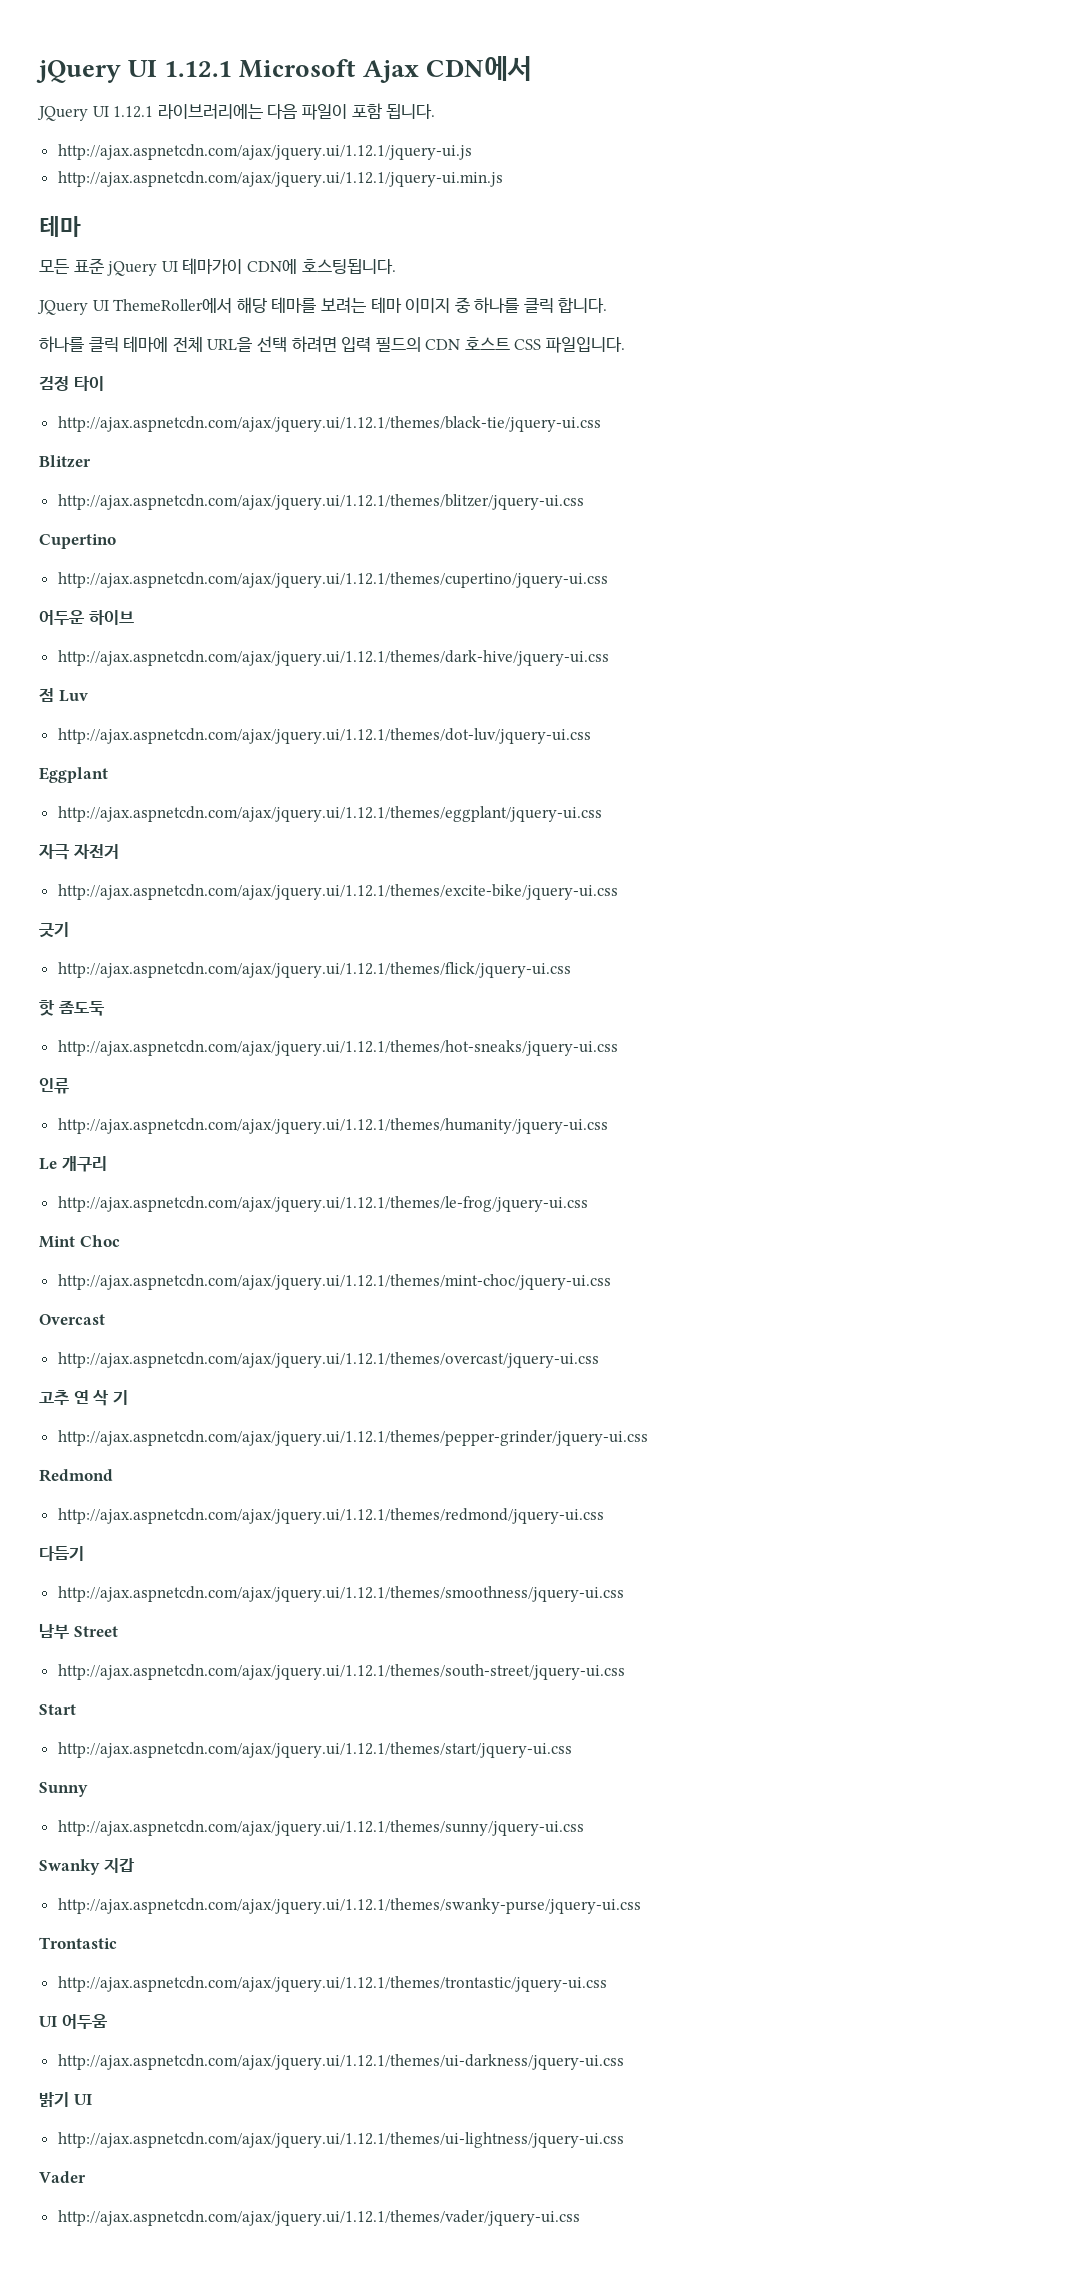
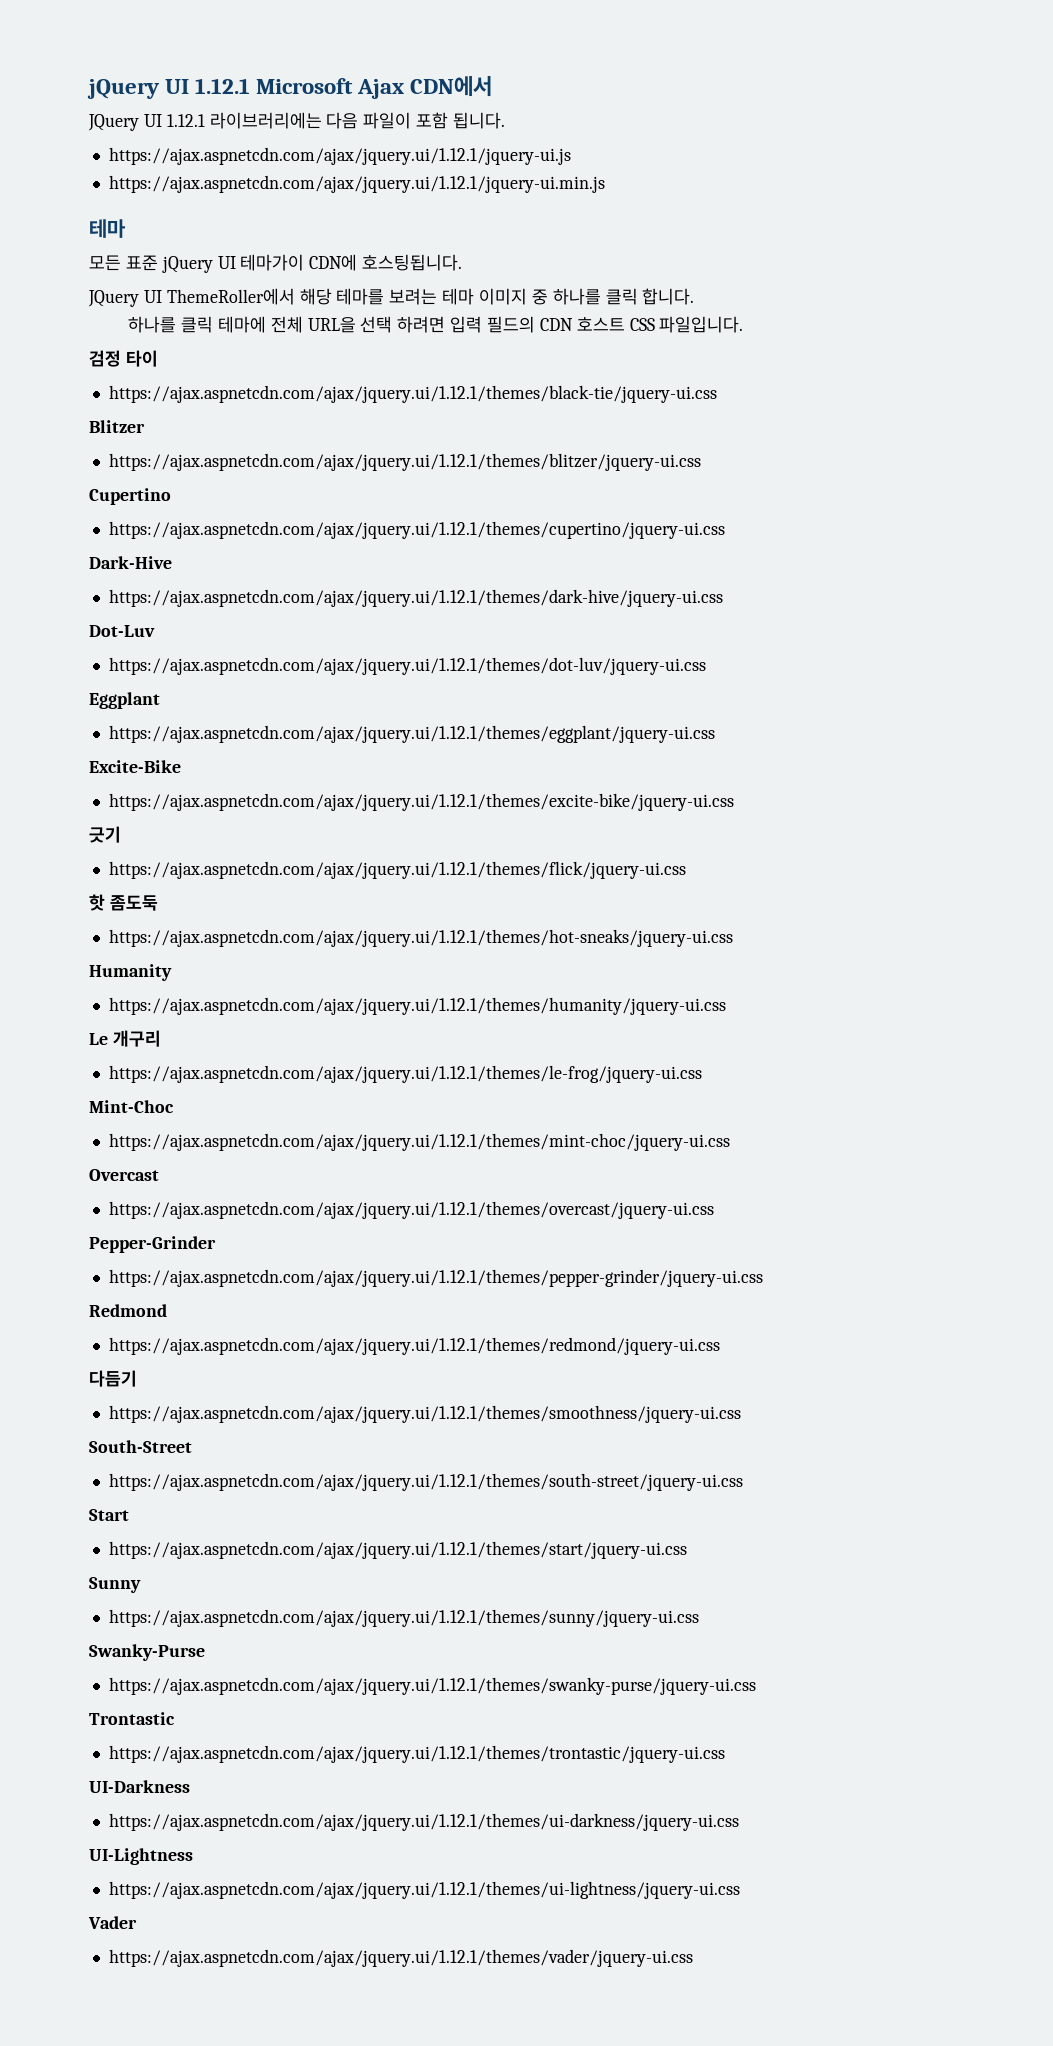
- http://ajax.aspnetcdn.com/ajax/jquery.ui/1.12.1/jquery-ui.js
- http://ajax.aspnetcdn.com/ajax/jquery.ui/1.12.1/jquery-ui.min.js
+ https://ajax.aspnetcdn.com/ajax/jquery.ui/1.12.1/jquery-ui.js
+ https://ajax.aspnetcdn.com/ajax/jquery.ui/1.12.1/jquery-ui.min.js
- http://ajax.aspnetcdn.com/ajax/jquery.ui/1.12.1/themes/black-tie/jquery-ui.css
+ https://ajax.aspnetcdn.com/ajax/jquery.ui/1.12.1/themes/black-tie/jquery-ui.css
- http://ajax.aspnetcdn.com/ajax/jquery.ui/1.12.1/themes/blitzer/jquery-ui.css
+ https://ajax.aspnetcdn.com/ajax/jquery.ui/1.12.1/themes/blitzer/jquery-ui.css
- http://ajax.aspnetcdn.com/ajax/jquery.ui/1.12.1/themes/cupertino/jquery-ui.css
- 어두운 하이브
- http://ajax.aspnetcdn.com/ajax/jquery.ui/1.12.1/themes/dark-hive/jquery-ui.css
- 점 Luv
- http://ajax.aspnetcdn.com/ajax/jquery.ui/1.12.1/themes/dot-luv/jquery-ui.css
+ https://ajax.aspnetcdn.com/ajax/jquery.ui/1.12.1/themes/cupertino/jquery-ui.css
+ Dark-Hive
+ https://ajax.aspnetcdn.com/ajax/jquery.ui/1.12.1/themes/dark-hive/jquery-ui.css
+ Dot-Luv
+ https://ajax.aspnetcdn.com/ajax/jquery.ui/1.12.1/themes/dot-luv/jquery-ui.css
  Eggplant
- http://ajax.aspnetcdn.com/ajax/jquery.ui/1.12.1/themes/eggplant/jquery-ui.css
- 자극 자전거
- http://ajax.aspnetcdn.com/ajax/jquery.ui/1.12.1/themes/excite-bike/jquery-ui.css
+ https://ajax.aspnetcdn.com/ajax/jquery.ui/1.12.1/themes/eggplant/jquery-ui.css
+ Excite-Bike
+ https://ajax.aspnetcdn.com/ajax/jquery.ui/1.12.1/themes/excite-bike/jquery-ui.css
- http://ajax.aspnetcdn.com/ajax/jquery.ui/1.12.1/themes/flick/jquery-ui.css
+ https://ajax.aspnetcdn.com/ajax/jquery.ui/1.12.1/themes/flick/jquery-ui.css
- http://ajax.aspnetcdn.com/ajax/jquery.ui/1.12.1/themes/hot-sneaks/jquery-ui.css
- 인류
- http://ajax.aspnetcdn.com/ajax/jquery.ui/1.12.1/themes/humanity/jquery-ui.css
+ https://ajax.aspnetcdn.com/ajax/jquery.ui/1.12.1/themes/hot-sneaks/jquery-ui.css
+ Humanity
+ https://ajax.aspnetcdn.com/ajax/jquery.ui/1.12.1/themes/humanity/jquery-ui.css
- http://ajax.aspnetcdn.com/ajax/jquery.ui/1.12.1/themes/le-frog/jquery-ui.css
- Mint Choc
- http://ajax.aspnetcdn.com/ajax/jquery.ui/1.12.1/themes/mint-choc/jquery-ui.css
+ https://ajax.aspnetcdn.com/ajax/jquery.ui/1.12.1/themes/le-frog/jquery-ui.css
+ Mint-Choc
+ https://ajax.aspnetcdn.com/ajax/jquery.ui/1.12.1/themes/mint-choc/jquery-ui.css
  Overcast
- http://ajax.aspnetcdn.com/ajax/jquery.ui/1.12.1/themes/overcast/jquery-ui.css
- 고추 연 삭 기
- http://ajax.aspnetcdn.com/ajax/jquery.ui/1.12.1/themes/pepper-grinder/jquery-ui.css
+ https://ajax.aspnetcdn.com/ajax/jquery.ui/1.12.1/themes/overcast/jquery-ui.css
+ Pepper-Grinder
+ https://ajax.aspnetcdn.com/ajax/jquery.ui/1.12.1/themes/pepper-grinder/jquery-ui.css
- http://ajax.aspnetcdn.com/ajax/jquery.ui/1.12.1/themes/redmond/jquery-ui.css
+ https://ajax.aspnetcdn.com/ajax/jquery.ui/1.12.1/themes/redmond/jquery-ui.css
- http://ajax.aspnetcdn.com/ajax/jquery.ui/1.12.1/themes/smoothness/jquery-ui.css
- 남부 Street
- http://ajax.aspnetcdn.com/ajax/jquery.ui/1.12.1/themes/south-street/jquery-ui.css
+ https://ajax.aspnetcdn.com/ajax/jquery.ui/1.12.1/themes/smoothness/jquery-ui.css
+ South-Street
+ https://ajax.aspnetcdn.com/ajax/jquery.ui/1.12.1/themes/south-street/jquery-ui.css
- http://ajax.aspnetcdn.com/ajax/jquery.ui/1.12.1/themes/start/jquery-ui.css
+ https://ajax.aspnetcdn.com/ajax/jquery.ui/1.12.1/themes/start/jquery-ui.css
- http://ajax.aspnetcdn.com/ajax/jquery.ui/1.12.1/themes/sunny/jquery-ui.css
- Swanky 지갑
- http://ajax.aspnetcdn.com/ajax/jquery.ui/1.12.1/themes/swanky-purse/jquery-ui.css
+ https://ajax.aspnetcdn.com/ajax/jquery.ui/1.12.1/themes/sunny/jquery-ui.css
+ Swanky-Purse
+ https://ajax.aspnetcdn.com/ajax/jquery.ui/1.12.1/themes/swanky-purse/jquery-ui.css
  Trontastic
- http://ajax.aspnetcdn.com/ajax/jquery.ui/1.12.1/themes/trontastic/jquery-ui.css
- UI 어두움
- http://ajax.aspnetcdn.com/ajax/jquery.ui/1.12.1/themes/ui-darkness/jquery-ui.css
- 밝기 UI
- http://ajax.aspnetcdn.com/ajax/jquery.ui/1.12.1/themes/ui-lightness/jquery-ui.css
+ https://ajax.aspnetcdn.com/ajax/jquery.ui/1.12.1/themes/trontastic/jquery-ui.css
+ UI-Darkness
+ https://ajax.aspnetcdn.com/ajax/jquery.ui/1.12.1/themes/ui-darkness/jquery-ui.css
+ UI-Lightness
+ https://ajax.aspnetcdn.com/ajax/jquery.ui/1.12.1/themes/ui-lightness/jquery-ui.css
- http://ajax.aspnetcdn.com/ajax/jquery.ui/1.12.1/themes/vader/jquery-ui.css
+ https://ajax.aspnetcdn.com/ajax/jquery.ui/1.12.1/themes/vader/jquery-ui.css

